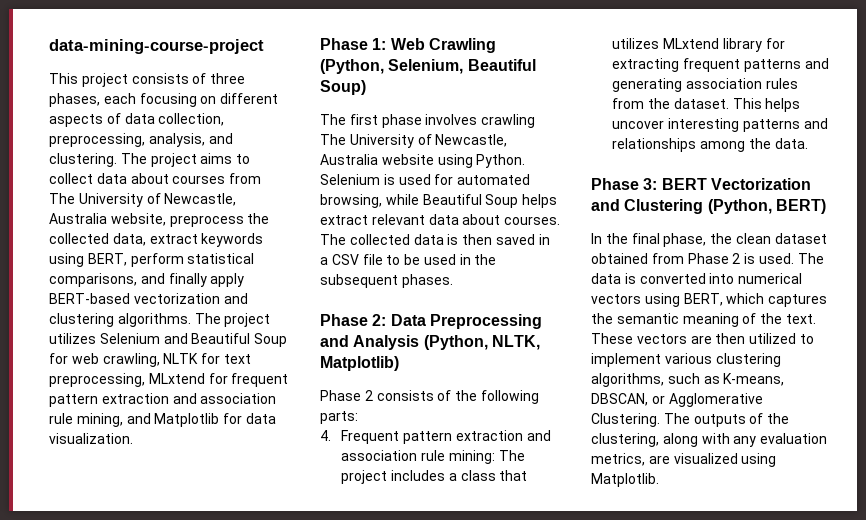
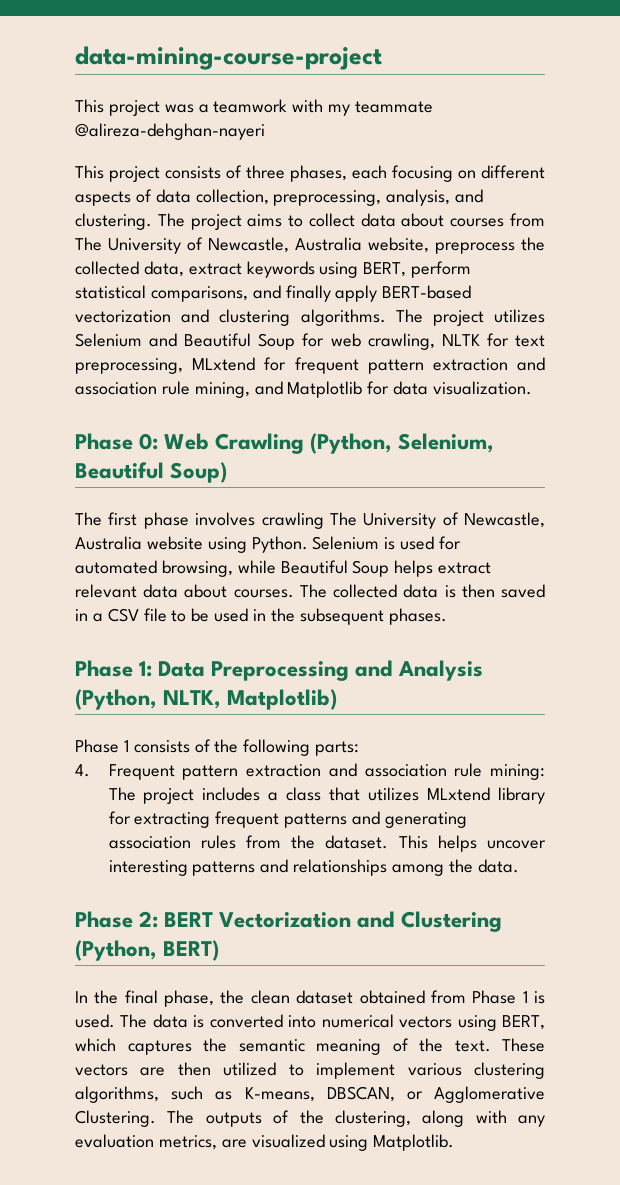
+ This project was a teamwork with my teammate @alireza-dehghan-nayeri
- Phase 1: Web Crawling (Python, Selenium, Beautiful Soup)
+ Phase 0: Web Crawling (Python, Selenium, Beautiful Soup)
- Phase 2: Data Preprocessing and Analysis (Python, NLTK, Matplotlib)
+ Phase 1: Data Preprocessing and Analysis (Python, NLTK, Matplotlib)
- Phase 2 consists of the following parts:
+ Phase 1 consists of the following parts:
- Phase 3: BERT Vectorization and Clustering (Python, BERT)
+ Phase 2: BERT Vectorization and Clustering (Python, BERT)
- In the final phase, the clean dataset obtained from Phase 2 is used.
+ In the final phase, the clean dataset obtained from Phase 1 is used.

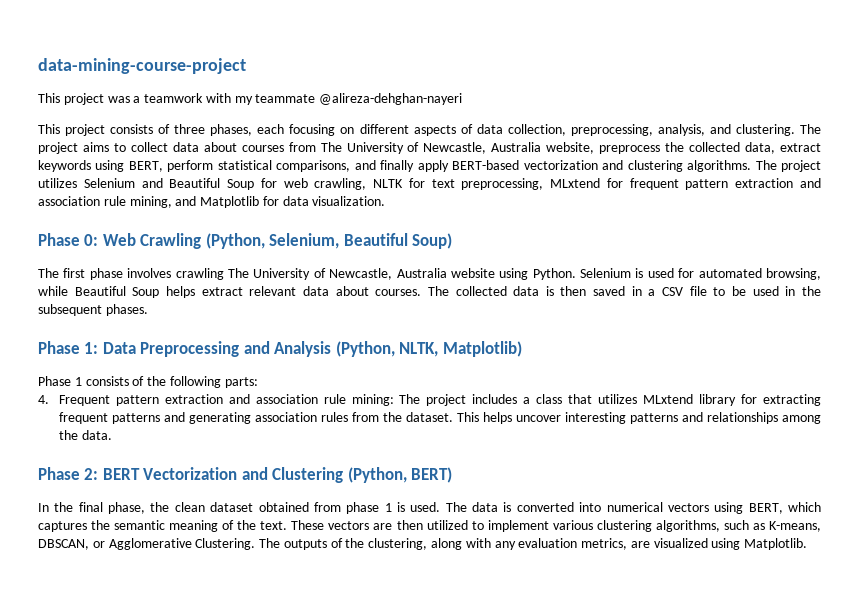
- In the final phase, the clean dataset obtained from Phase 1 is used.
+ In the final phase, the clean dataset obtained from phase 1 is used.

